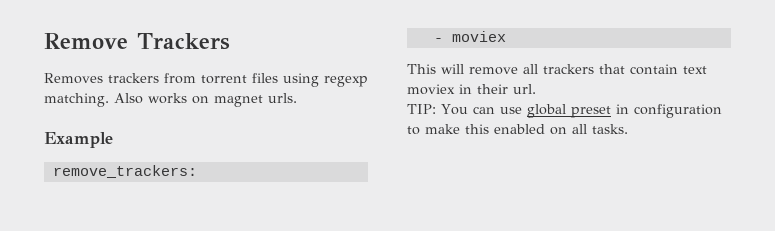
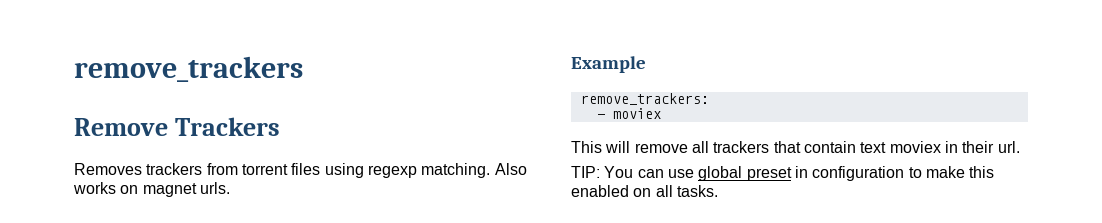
+ remove_trackers

